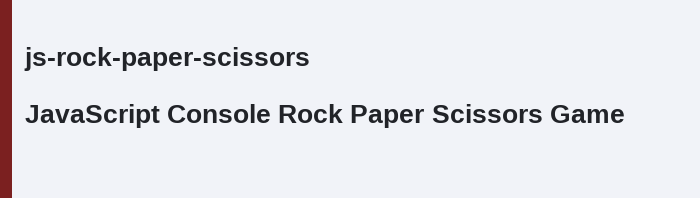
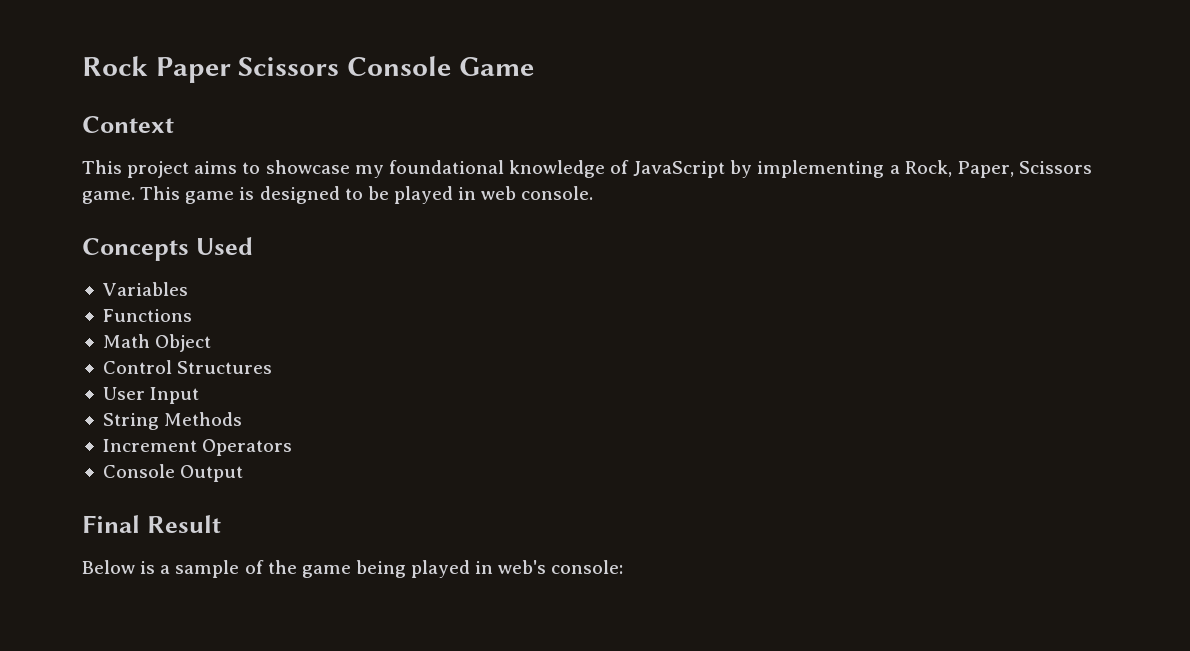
- js-rock-paper-scissors
- JavaScript Console Rock Paper Scissors Game
+ Rock Paper Scissors Console Game
+ Context
+ This project aims to showcase my foundational knowledge of JavaScript by implementing a Rock, Paper, Scissors game. This game is designed to be played in web console.
+ Concepts Used
+ Variables
+ Functions
+ Math Object
+ Control Structures
+ User Input
+ String Methods
+ Increment Operators
+ Console Output
+ Final Result
+ Below is a sample of the game being played in web's console:

